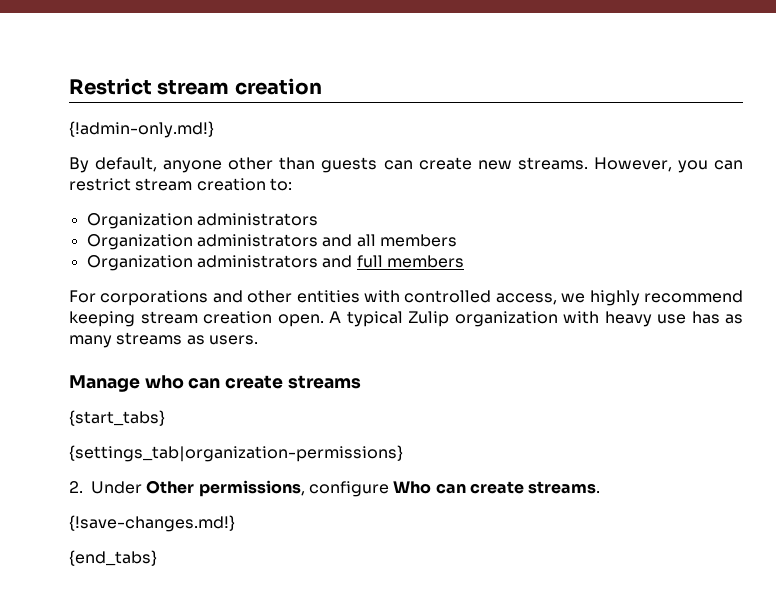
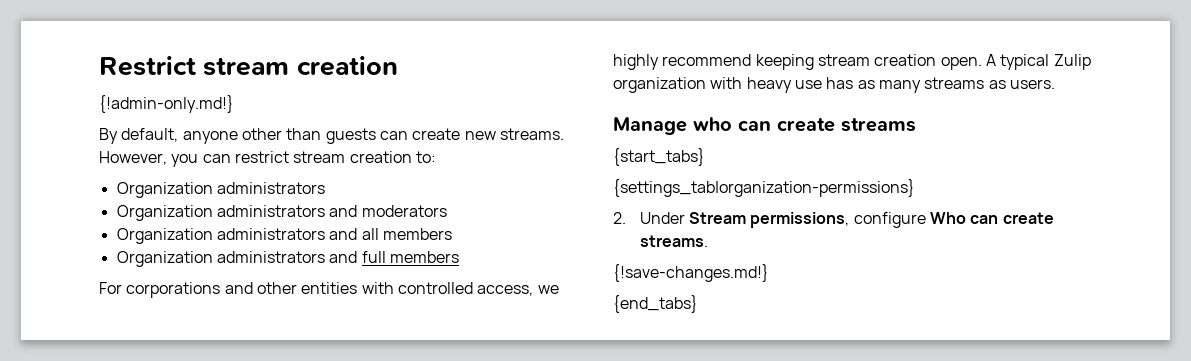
+ Organization administrators and moderators
- 2. Under Other permissions, configure Who can create streams.
+ 2. Under Stream permissions, configure Who can create streams.

